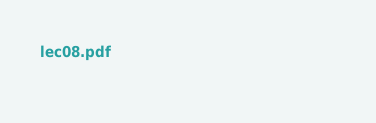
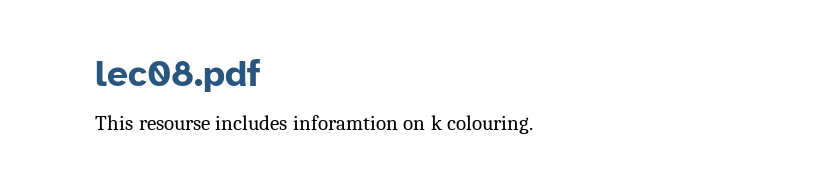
+ This resourse includes inforamtion on k colouring.

